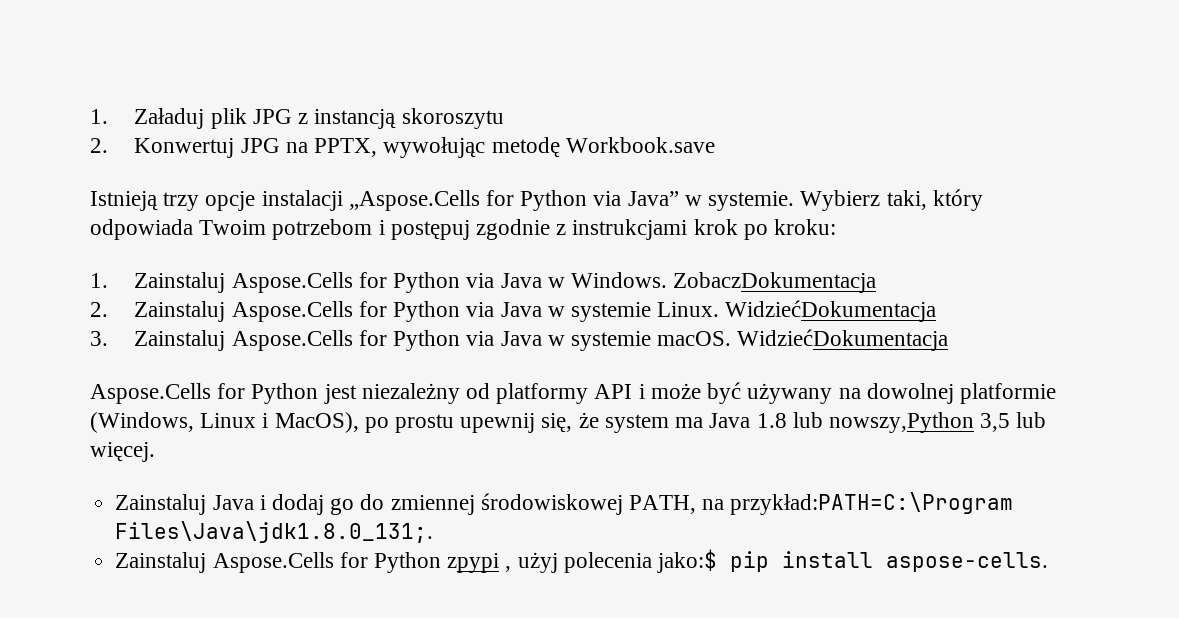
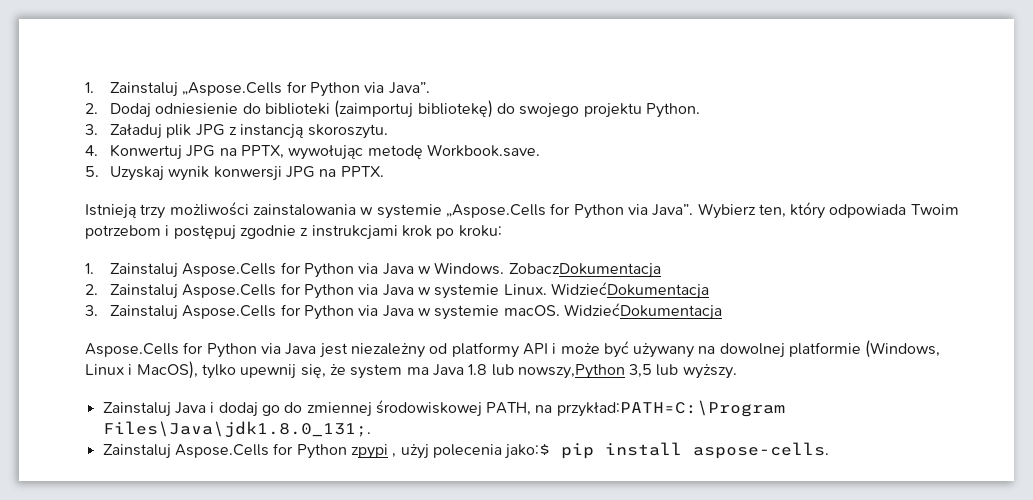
- 1. Załaduj plik JPG z instancją skoroszytu
- 2. Konwertuj JPG na PPTX, wywołując metodę Workbook.save
- Istnieją trzy opcje instalacji „Aspose.Cells for Python via Java” w systemie. Wybierz taki, który odpowiada Twoim potrzebom i postępuj zgodnie z instrukcjami krok po kroku:
+ 1. Zainstaluj „Aspose.Cells for Python via Java”.
+ 2. Dodaj odniesienie do biblioteki (zaimportuj bibliotekę) do swojego projektu Python.
+ 3. Załaduj plik JPG z instancją skoroszytu.
+ 4. Konwertuj JPG na PPTX, wywołując metodę Workbook.save.
+ 5. Uzyskaj wynik konwersji JPG na PPTX.
+ Istnieją trzy możliwości zainstalowania w systemie „Aspose.Cells for Python via Java”. Wybierz ten, który odpowiada Twoim potrzebom i postępuj zgodnie z instrukcjami krok po kroku:
- Aspose.Cells for Python jest niezależny od platformy API i może być używany na dowolnej platformie (Windows, Linux i MacOS), po prostu upewnij się, że system ma Java 1.8 lub nowszy,Python 3,5 lub więcej.
+ Aspose.Cells for Python via Java jest niezależny od platformy API i może być używany na dowolnej platformie (Windows, Linux i MacOS), tylko upewnij się, że system ma Java 1.8 lub nowszy,Python 3,5 lub wyższy.

